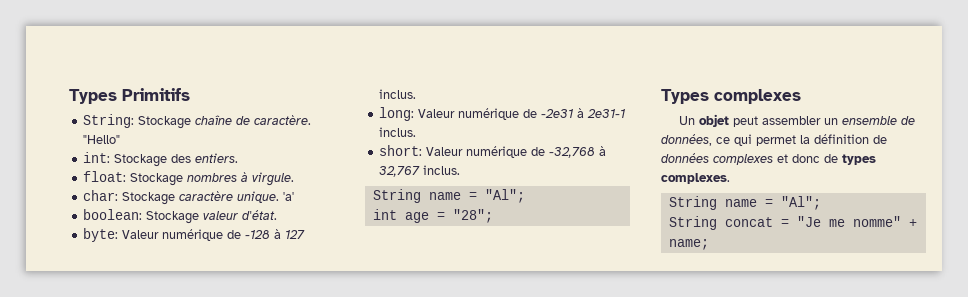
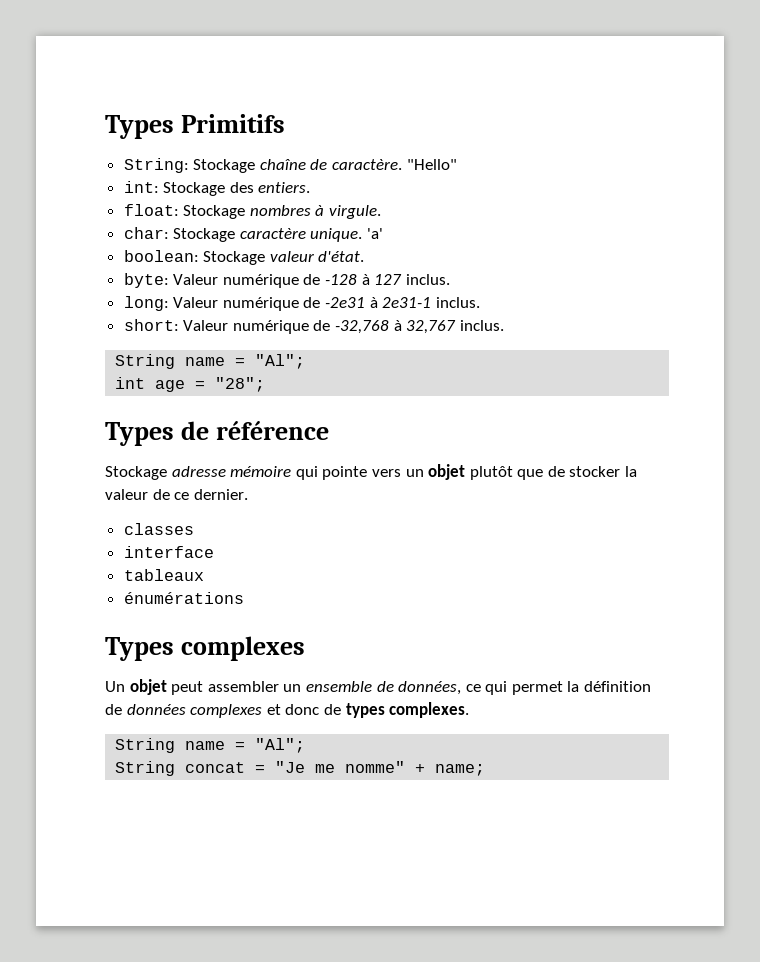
+ Types de référence
+ Stockage adresse mémoire qui pointe vers un objet plutôt que de stocker la valeur de ce dernier.
+ classes
+ interface
+ tableaux
+ énumérations

